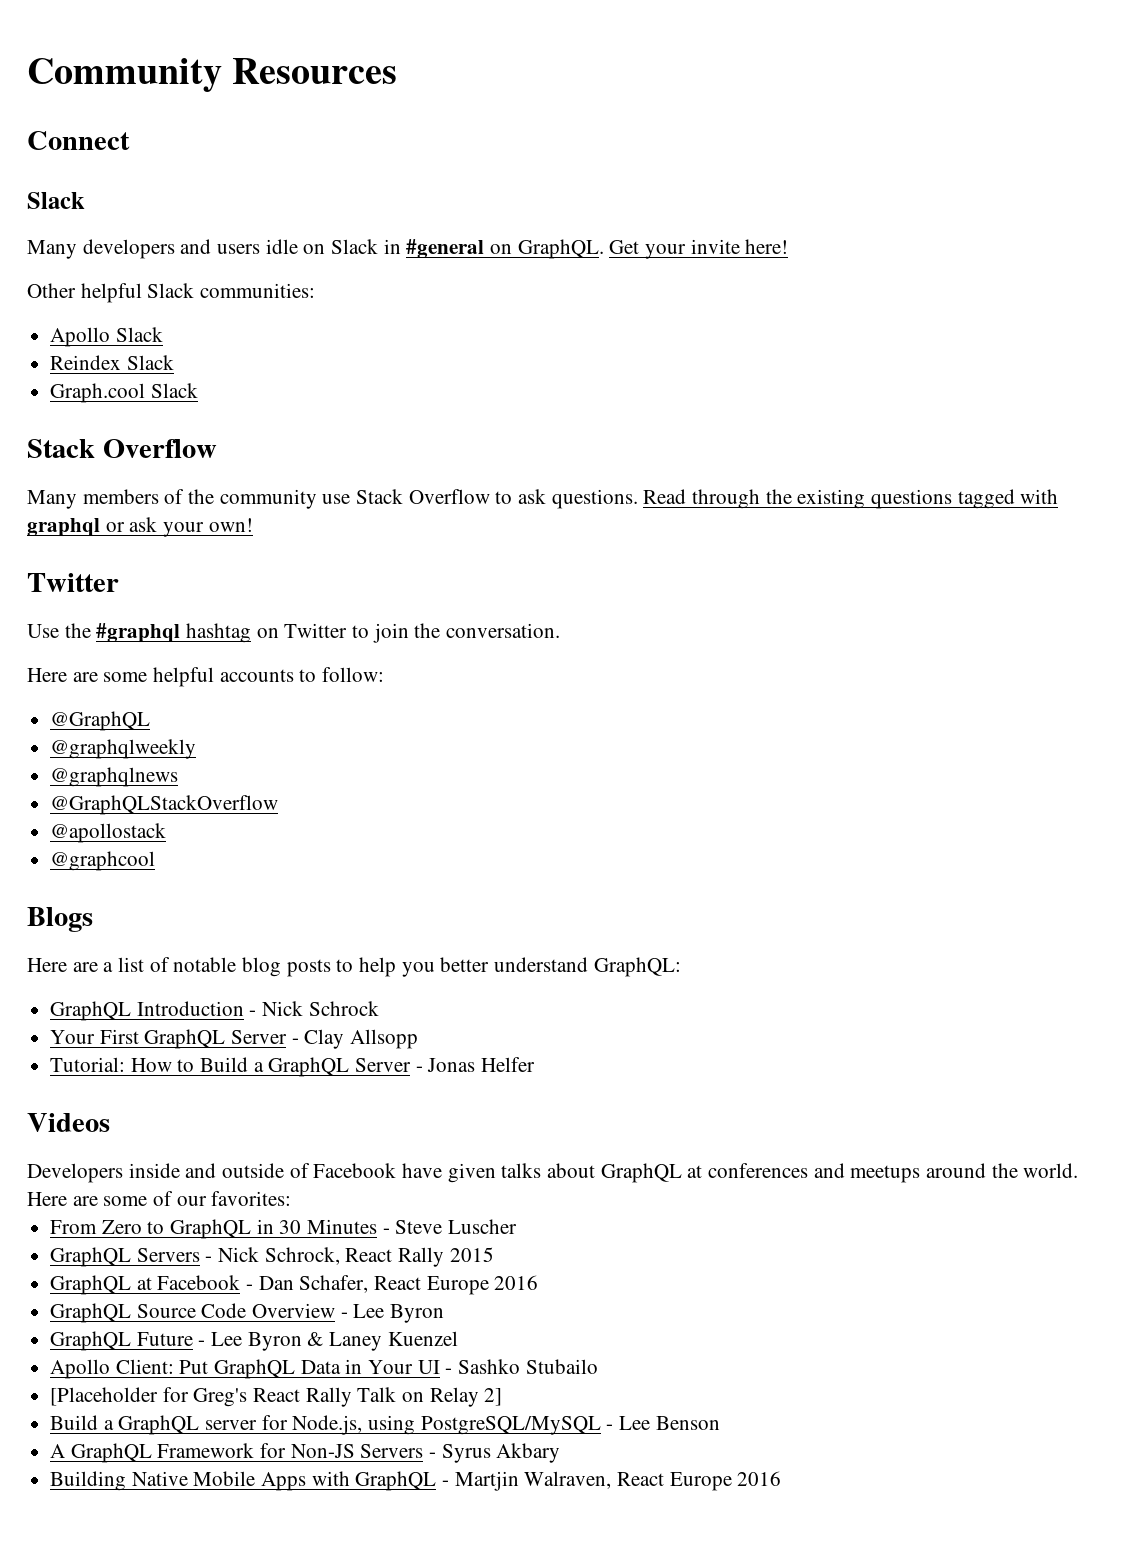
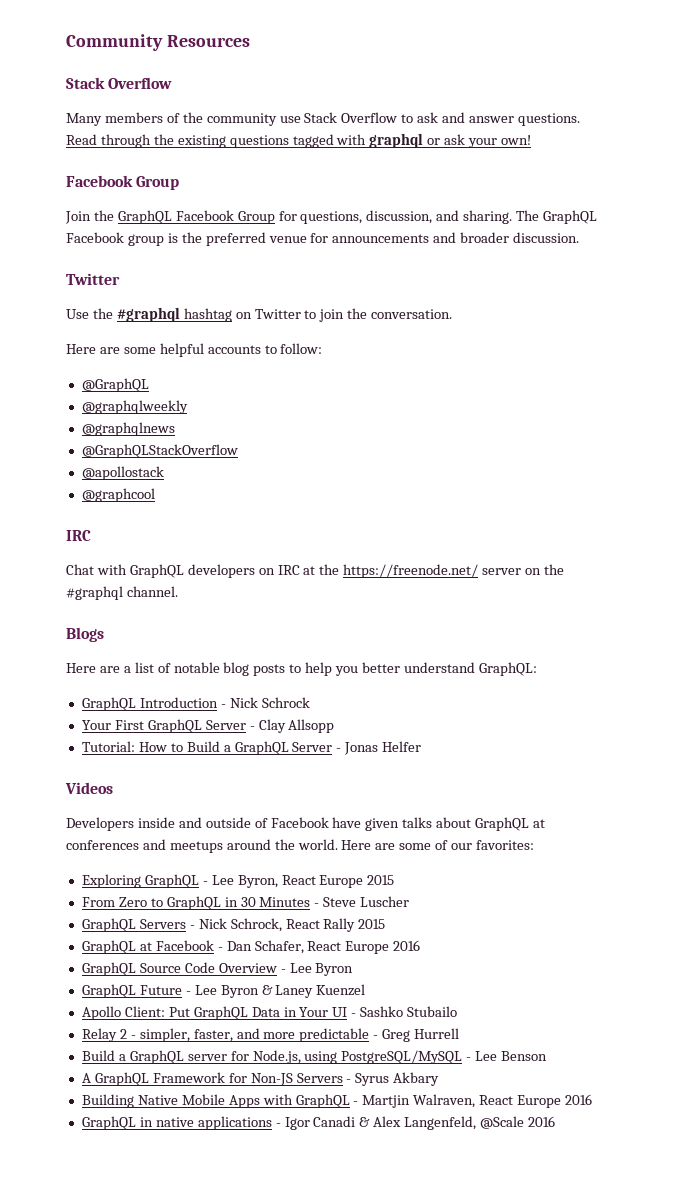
- Connect
- Slack
- Many developers and users idle on Slack in #general on GraphQL. Get your invite here!
- Other helpful Slack communities:
- Apollo Slack
- Reindex Slack
- Graph.cool Slack
- Many members of the community use Stack Overflow to ask questions.
+ Many members of the community use Stack Overflow to ask and answer questions.
  Read through the existing questions tagged with graphql or ask your own!
+ Facebook Group
+ Join the GraphQL Facebook Group for questions, discussion, and sharing. The GraphQL Facebook group is the preferred venue for announcements and broader discussion.
  @graphcool
+ IRC
+ Chat with GraphQL developers on IRC at the https://freenode.net/ server on the #graphql channel.
+ Exploring GraphQL - Lee Byron, React Europe 2015
- [Placeholder for Greg's React Rally Talk on Relay 2]
+ Relay 2 - simpler, faster, and more predictable - Greg Hurrell
+ GraphQL in native applications - Igor Canadi & Alex Langenfeld, @Scale 2016

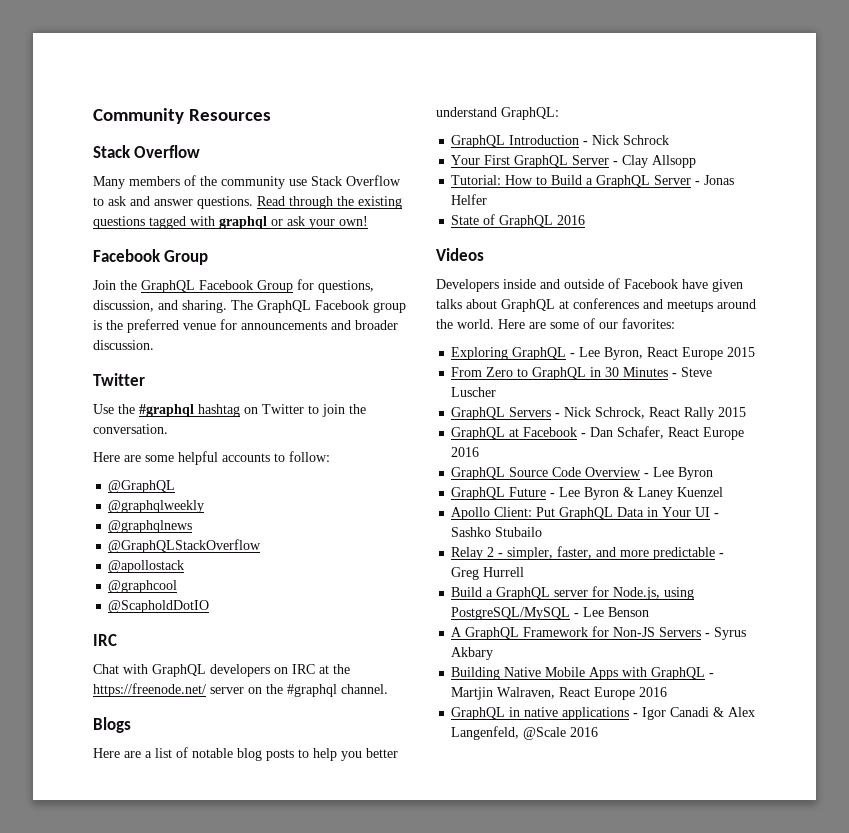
+ @ScapholdDotIO
+ State of GraphQL 2016

